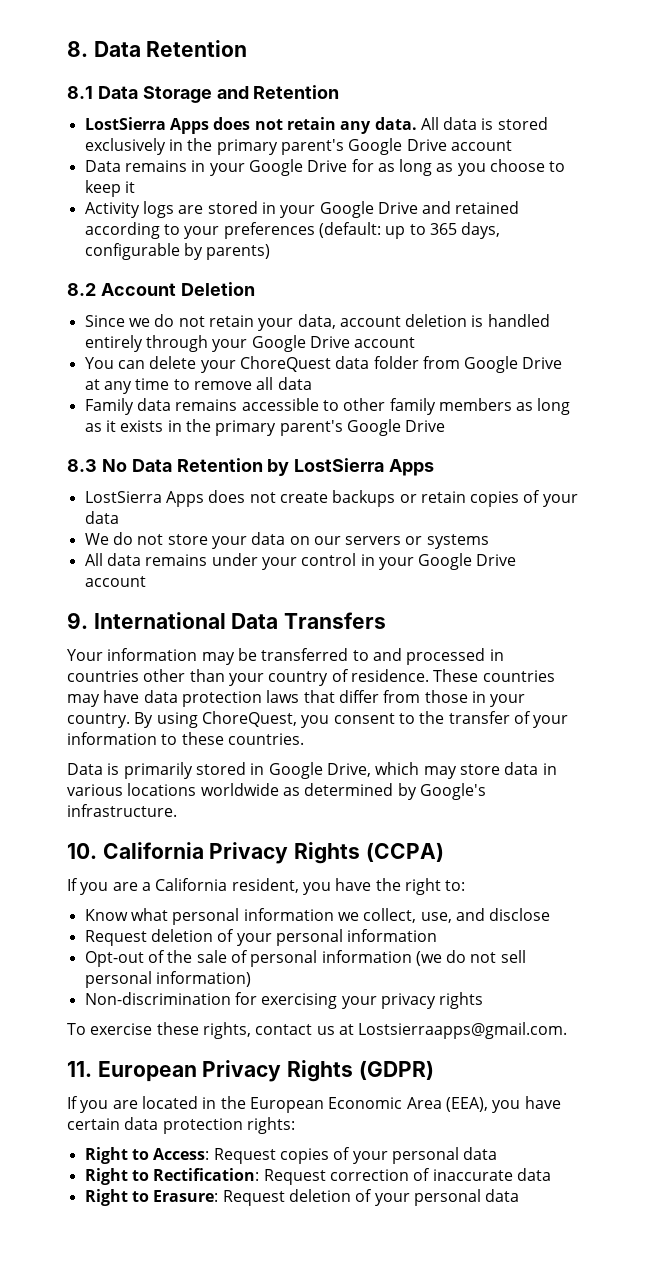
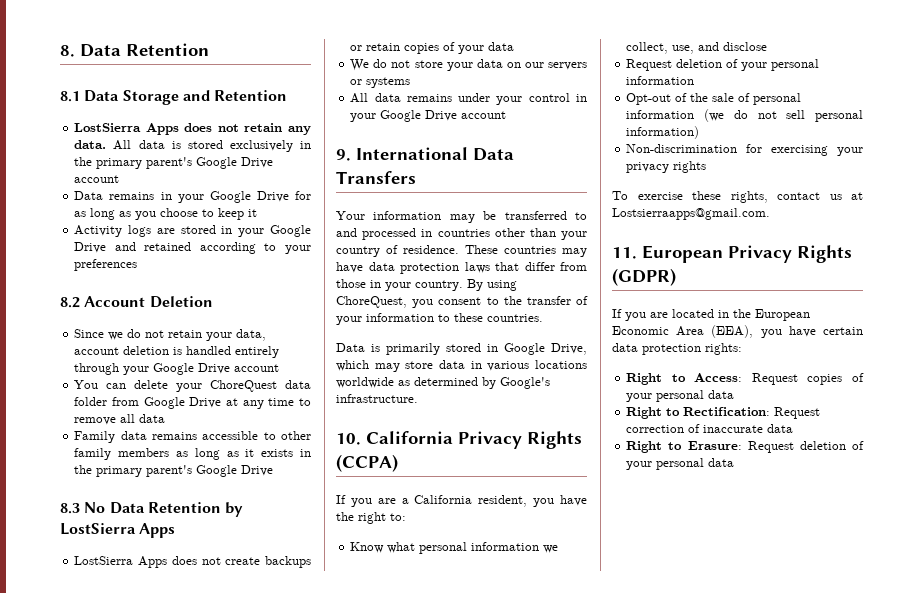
- Activity logs are stored in your Google Drive and retained according to your preferences (default: up to 365 days, configurable by parents)
+ Activity logs are stored in your Google Drive and retained according to your preferences

